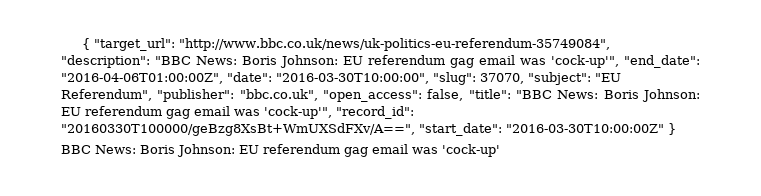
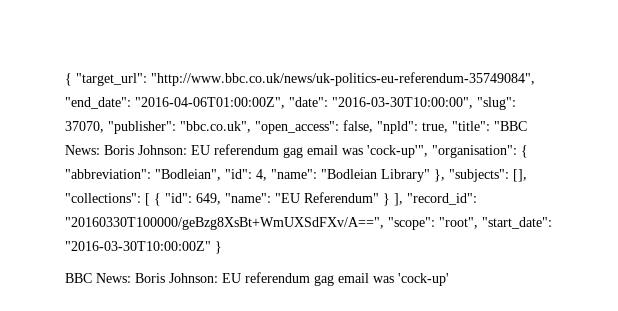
- { "target_url": "http://www.bbc.co.uk/news/uk-politics-eu-referendum-35749084", "description": "BBC News: Boris Johnson: EU referendum gag email was 'cock-up'", "end_date": "2016-04-06T01:00:00Z", "date": "2016-03-30T10:00:00", "slug": 37070, "subject": "EU Referendum", "publisher": "bbc.co.uk", "open_access": false, "title": "BBC News: Boris Johnson: EU referendum gag email was 'cock-up'", "record_id": "20160330T100000/geBzg8XsBt+WmUXSdFXv/A==", "start_date": "2016-03-30T10:00:00Z" }
+ { "target_url": "http://www.bbc.co.uk/news/uk-politics-eu-referendum-35749084", "end_date": "2016-04-06T01:00:00Z", "date": "2016-03-30T10:00:00", "slug": 37070, "publisher": "bbc.co.uk", "open_access": false, "npld": true, "title": "BBC News: Boris Johnson: EU referendum gag email was 'cock-up'", "organisation": { "abbreviation": "Bodleian", "id": 4, "name": "Bodleian Library" }, "subjects": [], "collections": [ { "id": 649, "name": "EU Referendum" } ], "record_id": "20160330T100000/geBzg8XsBt+WmUXSdFXv/A==", "scope": "root", "start_date": "2016-03-30T10:00:00Z" }

